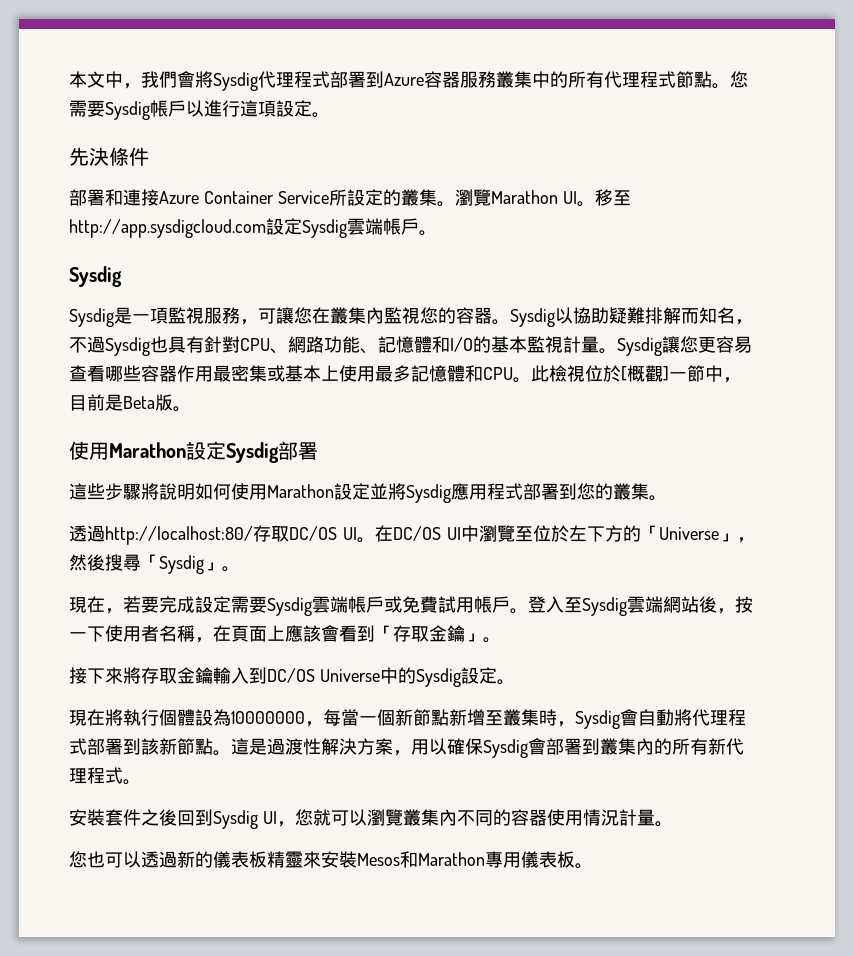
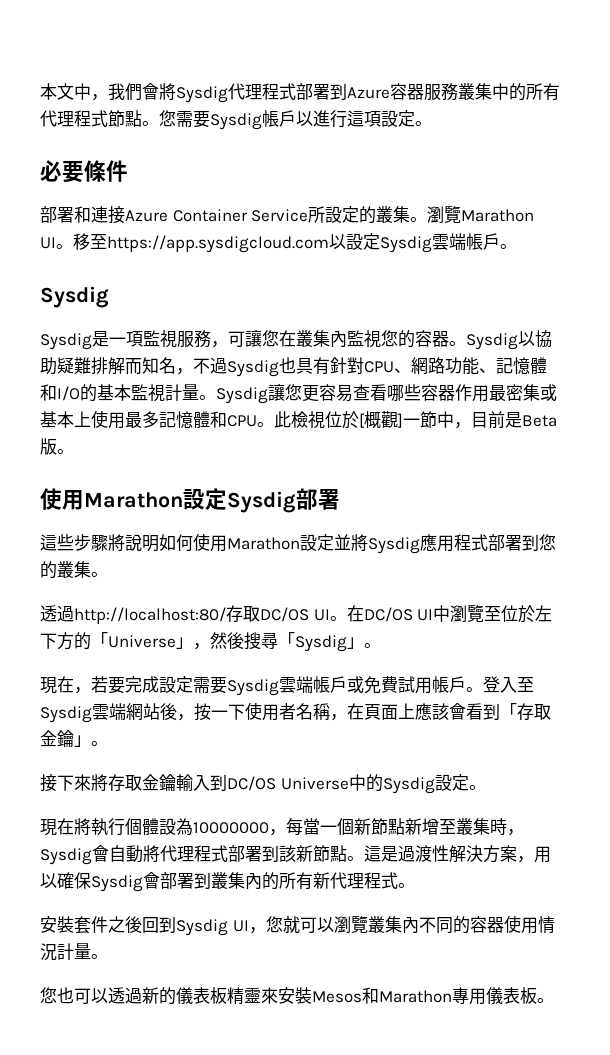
- 先決條件
+ 必要條件
- 移至http://app.sysdigcloud.com設定Sysdig雲端帳戶。
+ 移至https://app.sysdigcloud.com以設定Sysdig雲端帳戶。

